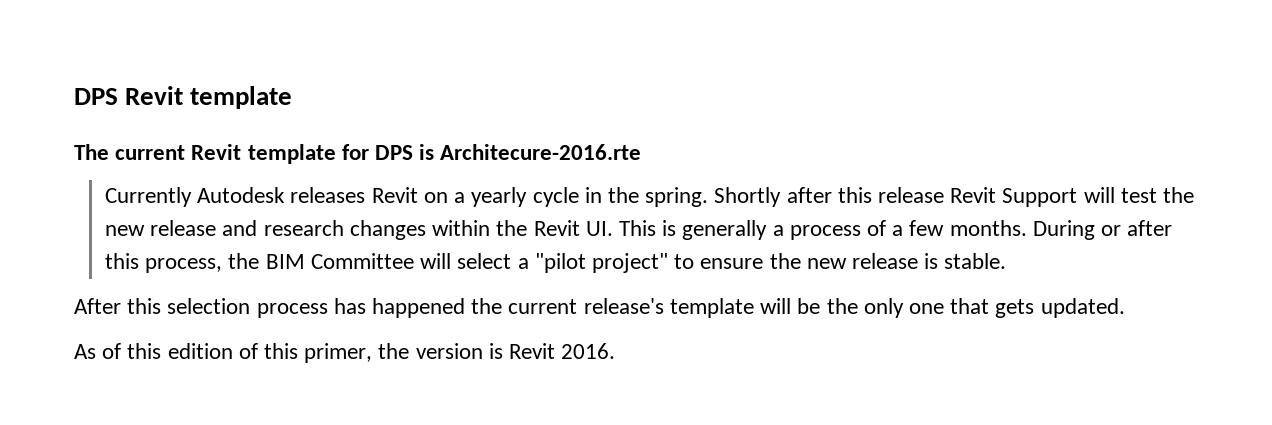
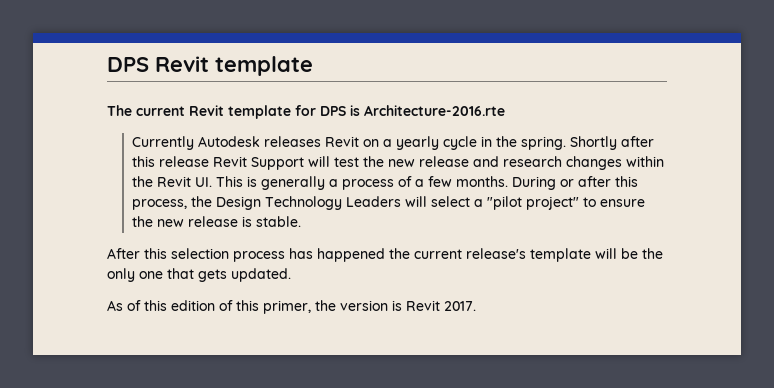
- The current Revit template for DPS is Architecure-2016.rte
+ The current Revit template for DPS is Architecture-2016.rte
- During or after this process, the BIM Committee will select a "pilot project" to ensure the new release is stable.
+ During or after this process, the Design Technology Leaders will select a "pilot project" to ensure the new release is stable.
- As of this edition of this primer, the version is Revit 2016.
+ As of this edition of this primer, the version is Revit 2017.

